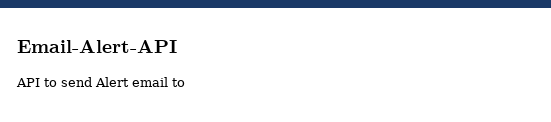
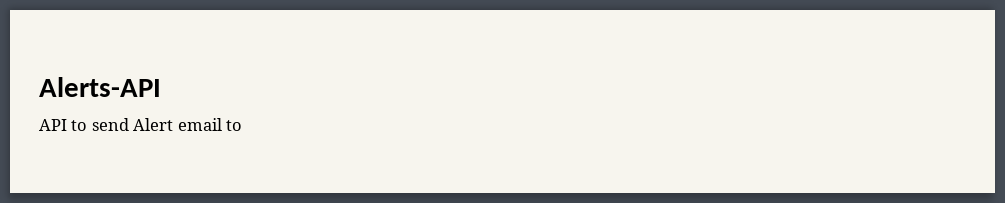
- Email-Alert-API
+ Alerts-API

